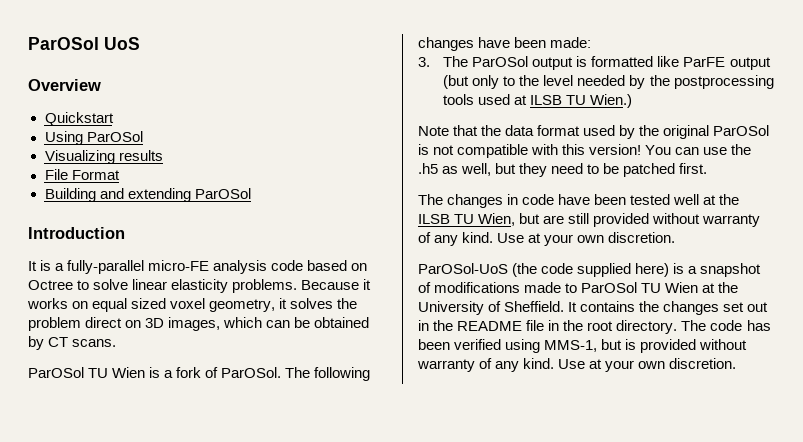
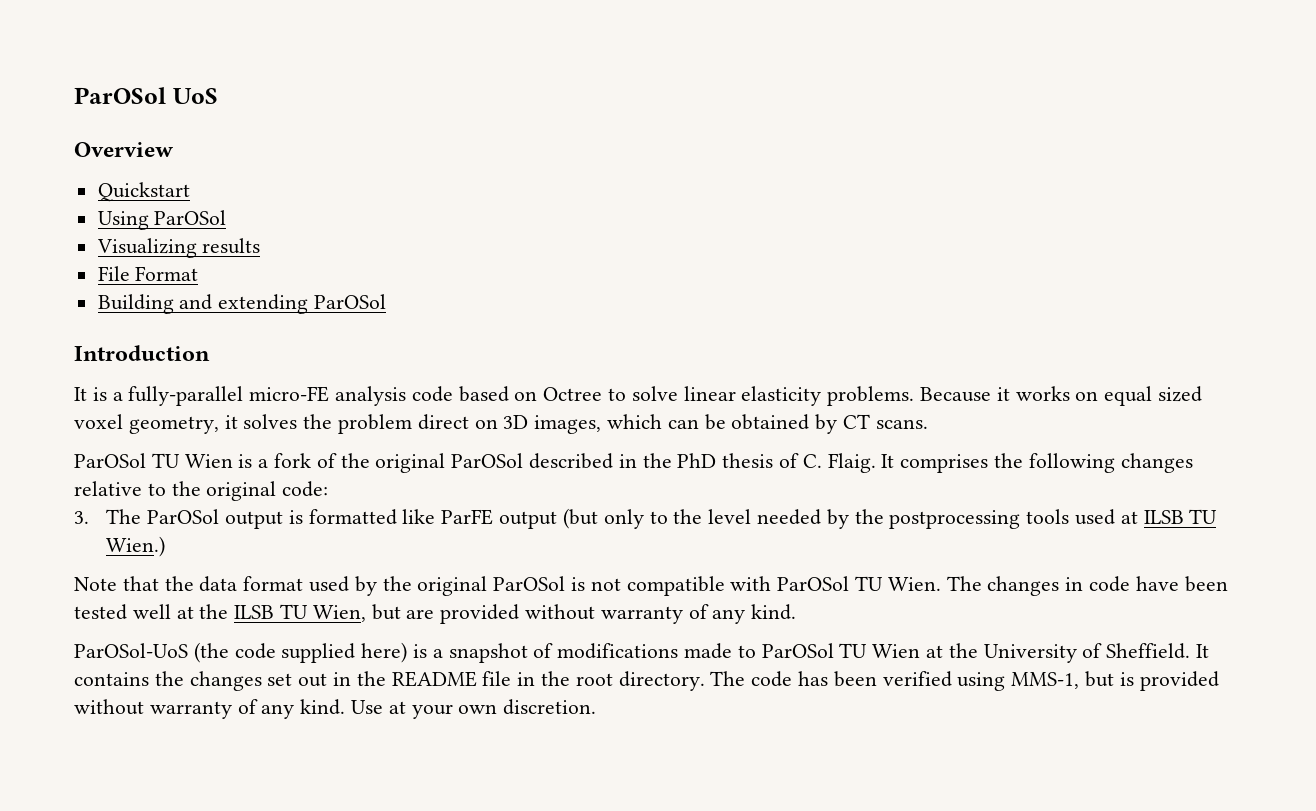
- ParOSol TU Wien is a fork of ParOSol. The following changes have been made:
+ ParOSol TU Wien is a fork of the original ParOSol described in the PhD thesis of C. Flaig. It comprises the following changes relative to the original code:
- Note that the data format used by the original ParOSol is not compatible with this version! You can use the .h5 as well, but they need to be patched first.
- The changes in code have been tested well at the ILSB TU Wien, but are still provided without warranty of any kind. Use at your own discretion.
+ Note that the data format used by the original ParOSol is not compatible with ParOSol TU Wien. The changes in code have been tested well at the ILSB TU Wien, but are provided without warranty of any kind.

